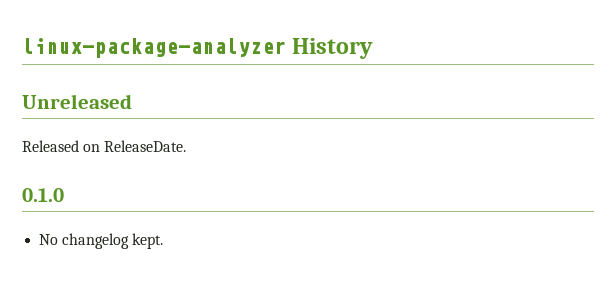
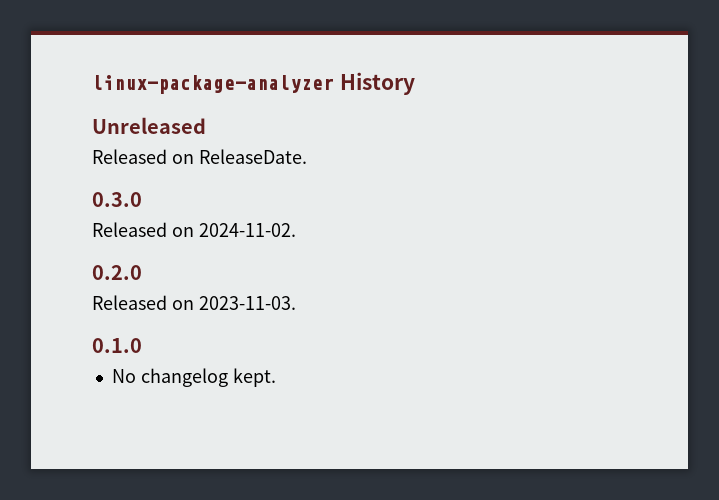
+ 0.3.0
+ Released on 2024-11-02.
+ 0.2.0
+ Released on 2023-11-03.

